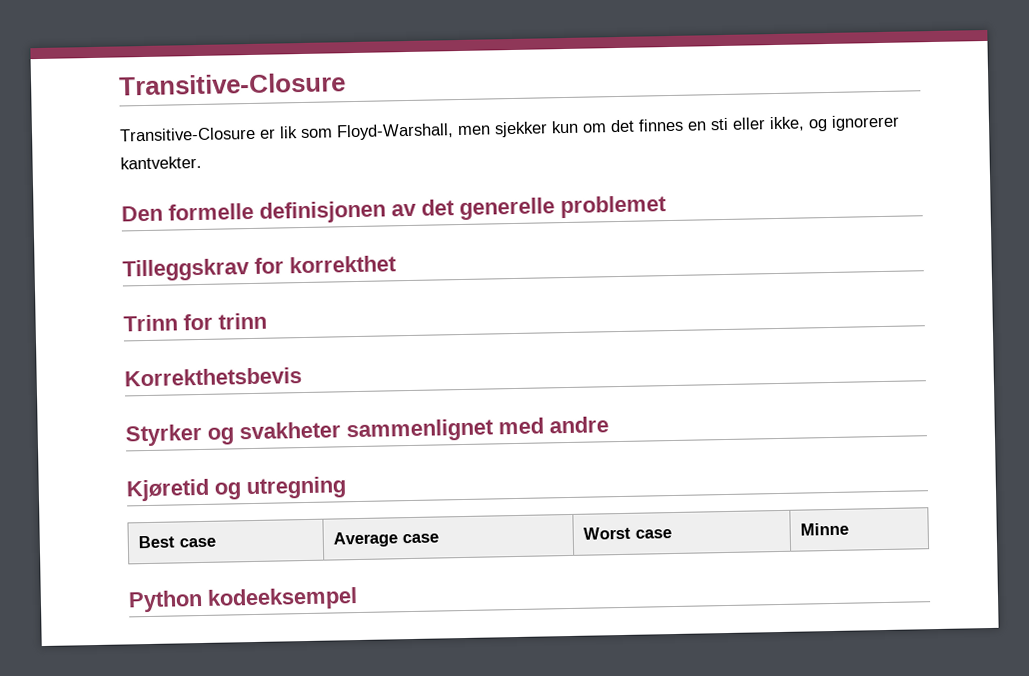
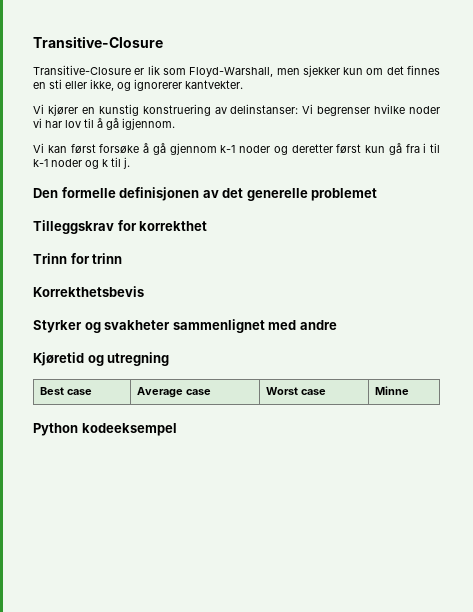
+ Vi kjører en kunstig konstruering av delinstanser: Vi begrenser hvilke noder vi har lov til å gå igjennom.
+ Vi kan først forsøke å gå gjennom k-1 noder og deretter først kun gå fra i til k-1 noder og k til j.

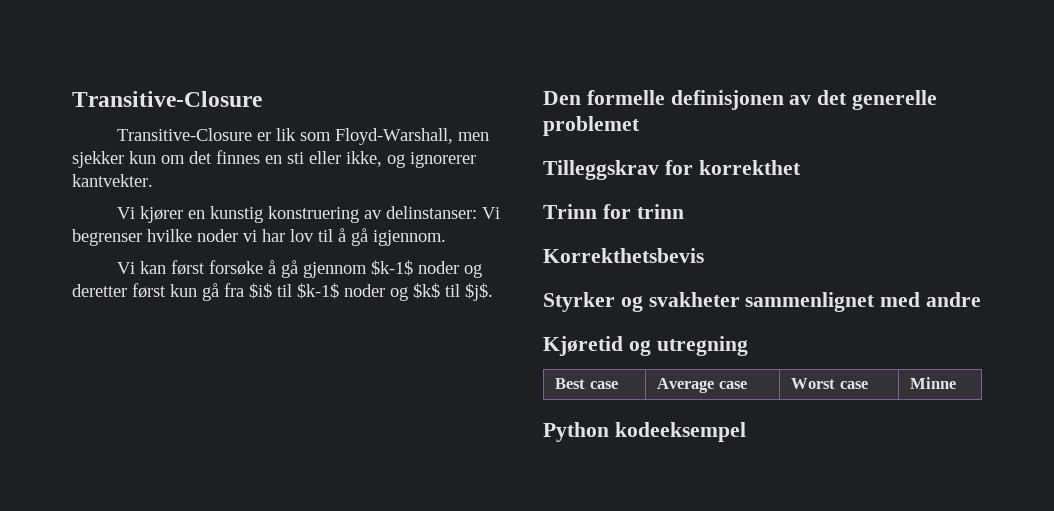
- Vi kan først forsøke å gå gjennom k-1 noder og deretter først kun gå fra i til k-1 noder og k til j.
+ Vi kan først forsøke å gå gjennom $k-1$ noder og deretter først kun gå fra $i$ til $k-1$ noder og $k$ til $j$.

